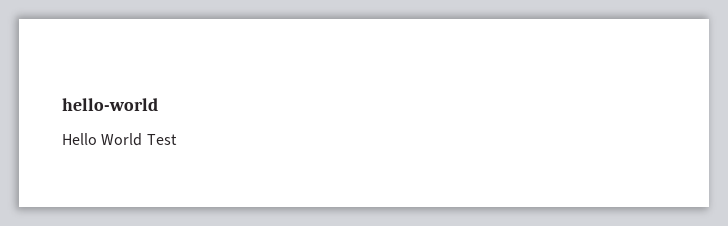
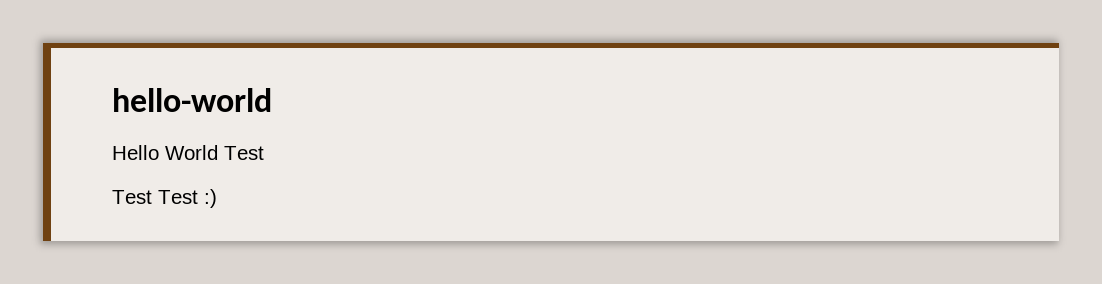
+ Test Test :)

